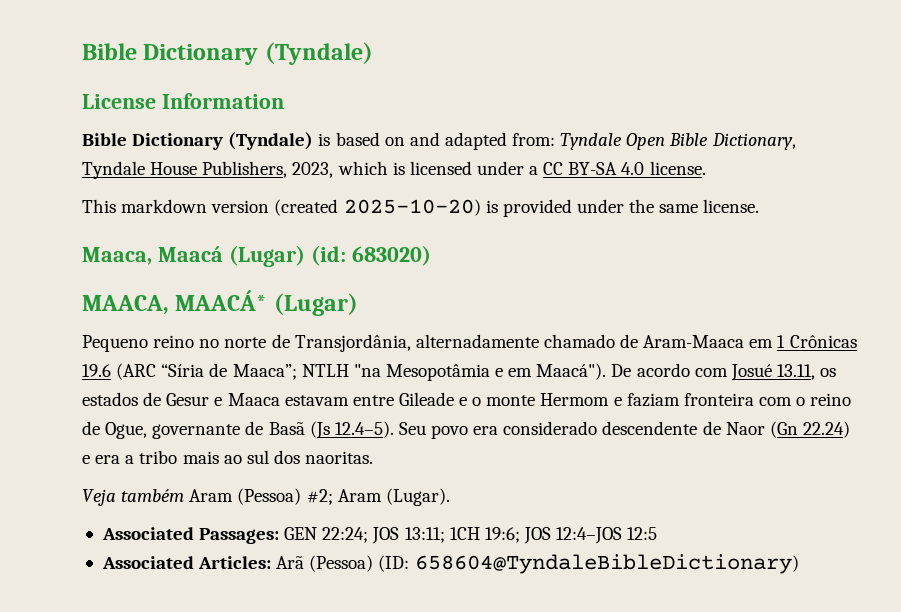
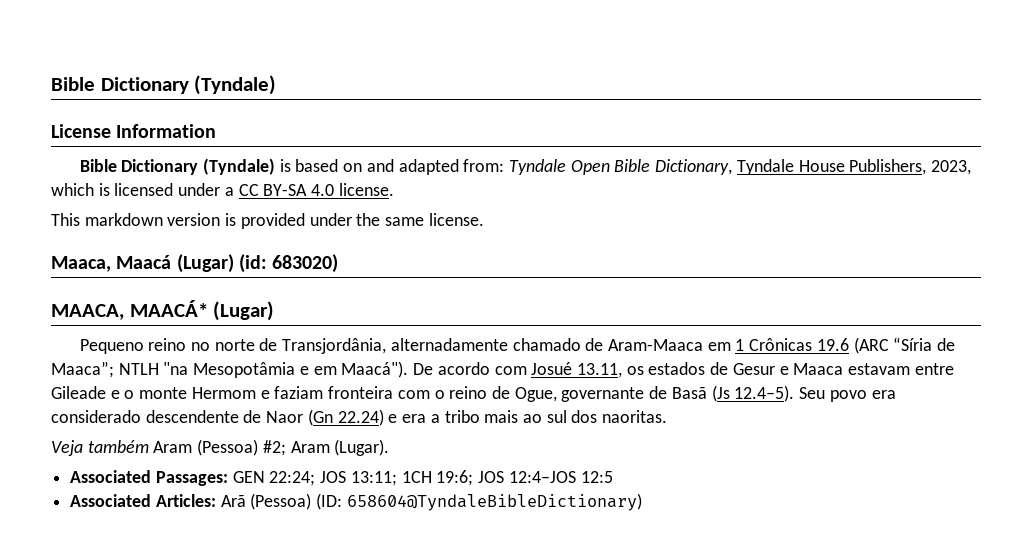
- This markdown version (created 2025-10-20) is provided under the same license.
+ This markdown version is provided under the same license.

